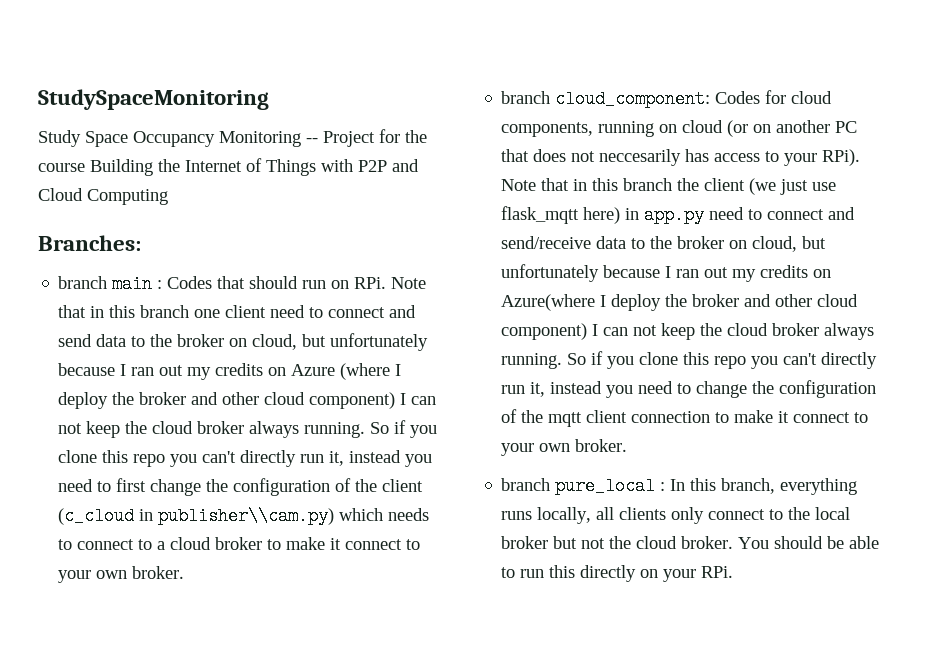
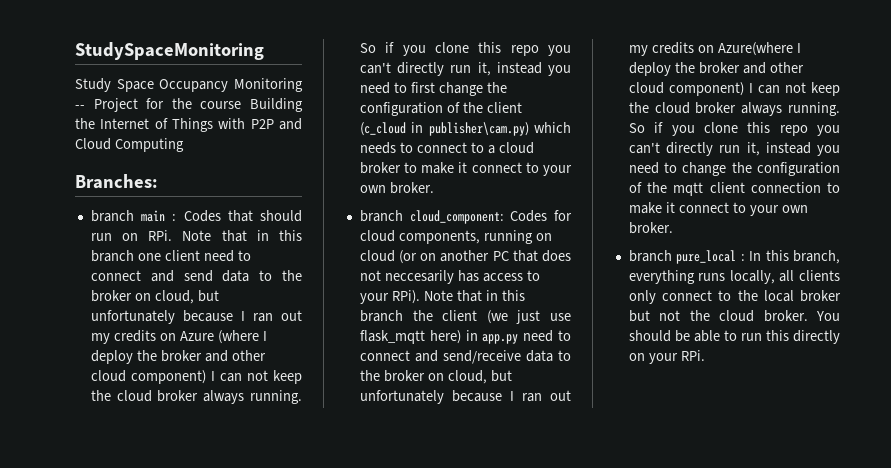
- So if you clone this repo you can't directly run it, instead you need to first change the configuration of the client (c_cloud in publisher\\cam.py) which needs to connect to a cloud broker to make it connect to your own broker.
+ So if you clone this repo you can't directly run it, instead you need to first change the configuration of the client (c_cloud in publisher\cam.py) which needs to connect to a cloud broker to make it connect to your own broker.

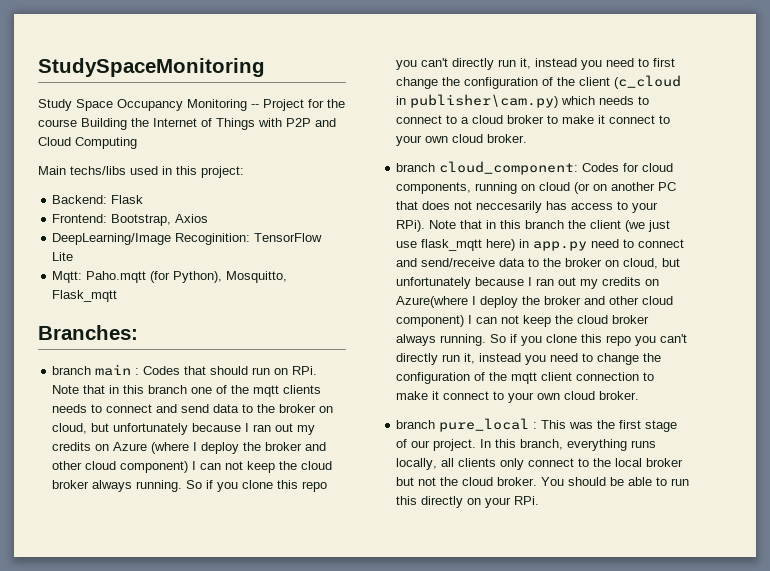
+ Main techs/libs used in this project:
+ Backend: Flask
+ Frontend: Bootstrap, Axios
+ DeepLearning/Image Recoginition: TensorFlow Lite
+ Mqtt: Paho.mqtt (for Python), Mosquitto, Flask_mqtt
- branch main : Codes that should run on RPi. Note that in this branch one client need to connect and send data to the broker on cloud, but unfortunately because I ran out my credits on Azure (where I deploy the broker and other cloud component) I can not keep the cloud broker always running.
+ branch main : Codes that should run on RPi. Note that in this branch one of the mqtt clients needs to connect and send data to the broker on cloud, but unfortunately because I ran out my credits on Azure (where I deploy the broker and other cloud component) I can not keep the cloud broker always running.
- So if you clone this repo you can't directly run it, instead you need to first change the configuration of the client (c_cloud in publisher\cam.py) which needs to connect to a cloud broker to make it connect to your own broker.
+ So if you clone this repo you can't directly run it, instead you need to first change the configuration of the client (c_cloud in publisher\cam.py) which needs to connect to a cloud broker to make it connect to your own cloud broker.
- So if you clone this repo you can't directly run it, instead you need to change the configuration of the mqtt client connection to make it connect to your own broker.
+ So if you clone this repo you can't directly run it, instead you need to change the configuration of the mqtt client connection to make it connect to your own cloud broker.
- branch pure_local : In this branch, everything runs locally, all clients only connect to the local broker but not the cloud broker.
+ branch pure_local : This was the first stage of our project. In this branch, everything runs locally, all clients only connect to the local broker but not the cloud broker.

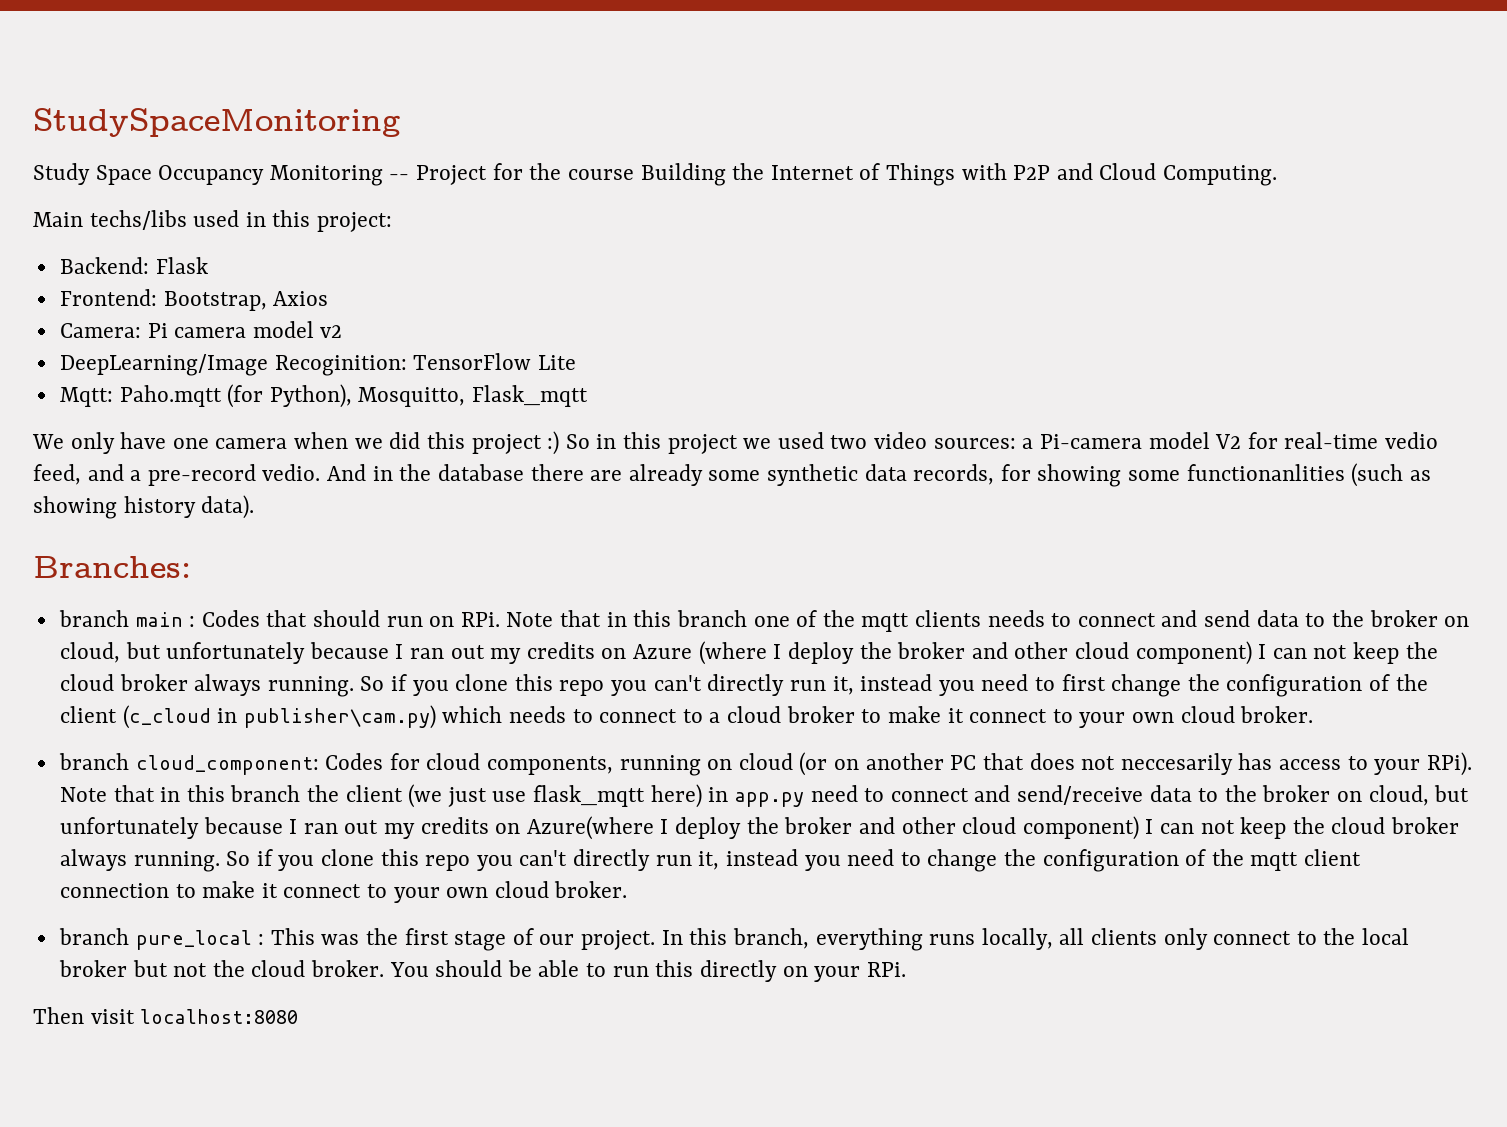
- Study Space Occupancy Monitoring -- Project for the course Building the Internet of Things with P2P and Cloud Computing
+ Study Space Occupancy Monitoring -- Project for the course Building the Internet of Things with P2P and Cloud Computing.
+ Camera: Pi camera model v2
+ We only have one camera when we did this project :) So in this project we used two video sources: a Pi-camera model V2 for real-time vedio feed, and a pre-record vedio. And in the database there are already some synthetic data records, for showing some functionanlities (such as showing history data).
+ Then visit localhost:8080

